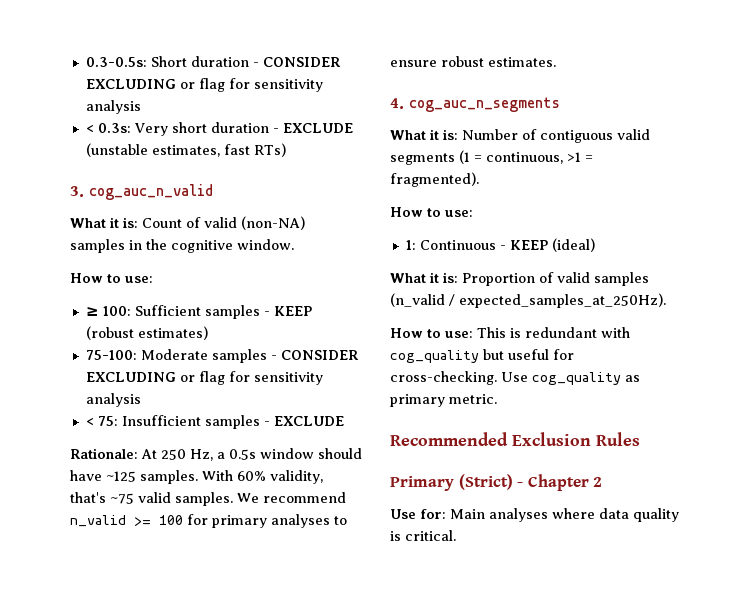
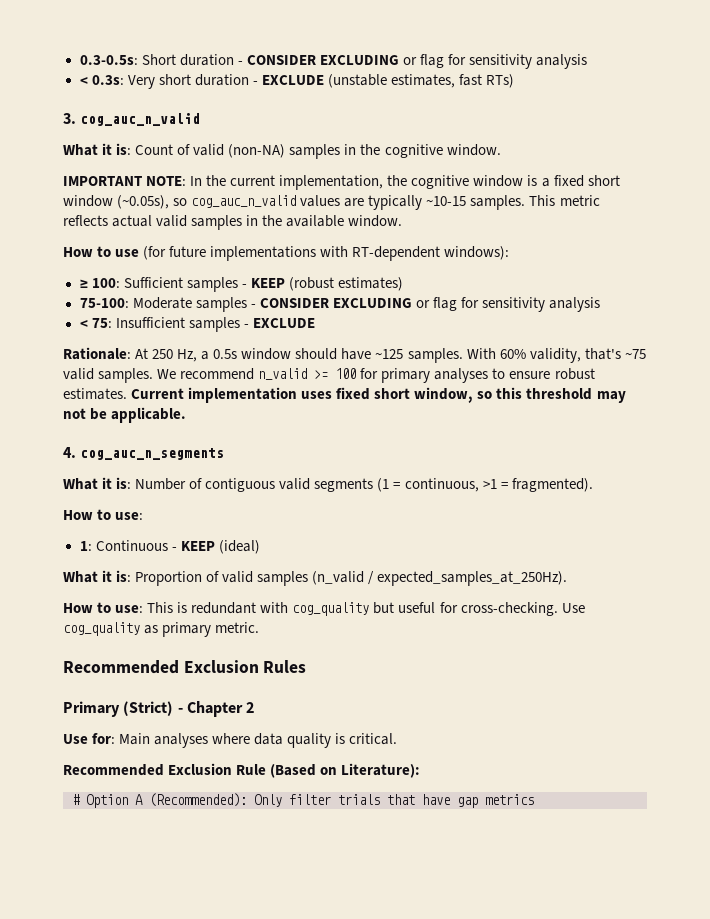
  What it is: Count of valid (non-NA) samples in the cognitive window.
- How to use:
+ IMPORTANT NOTE: In the current implementation, the cognitive window is a fixed short window (~0.05s), so cog_auc_n_valid values are typically ~10-15 samples. This metric reflects actual valid samples in the available window.
+ How to use (for future implementations with RT-dependent windows):
+ Current implementation uses fixed short window, so this threshold may not be applicable.
+ Recommended Exclusion Rule (Based on Literature):
+ # Option A (Recommended): Only filter trials that have gap metrics

